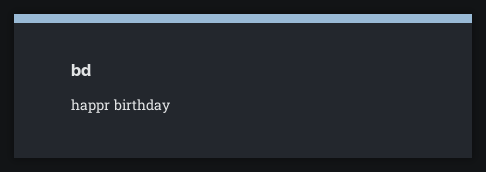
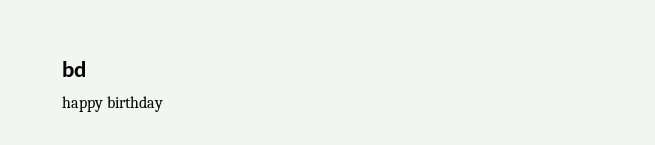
- happr birthday
+ happy birthday

